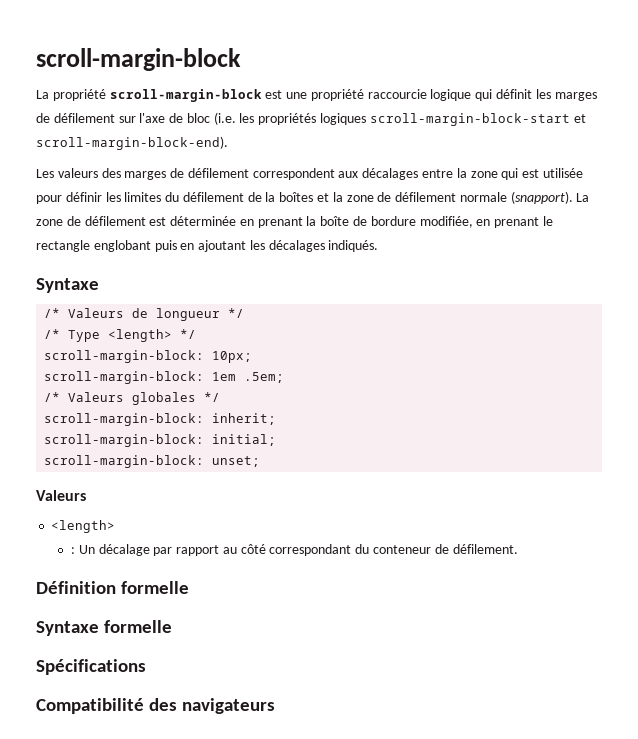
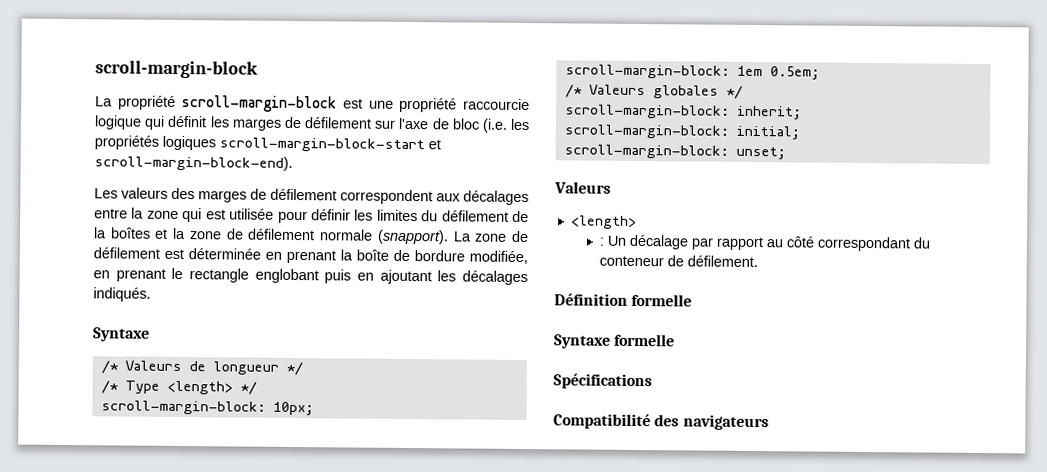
- scroll-margin-block: 1em .5em;
+ scroll-margin-block: 1em 0.5em;

